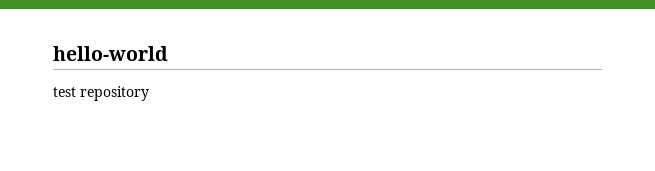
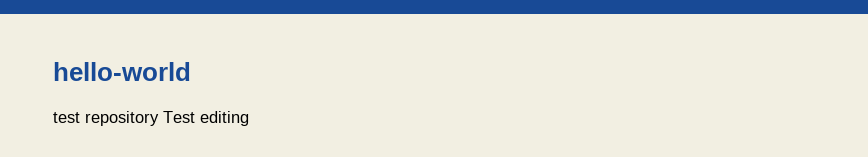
- test repository
+ test repository Test editing

